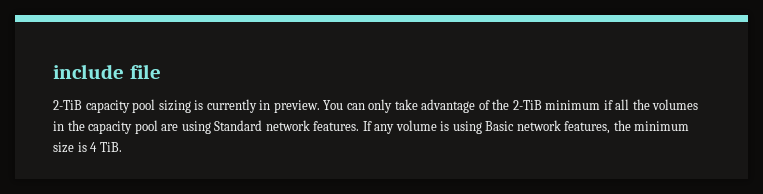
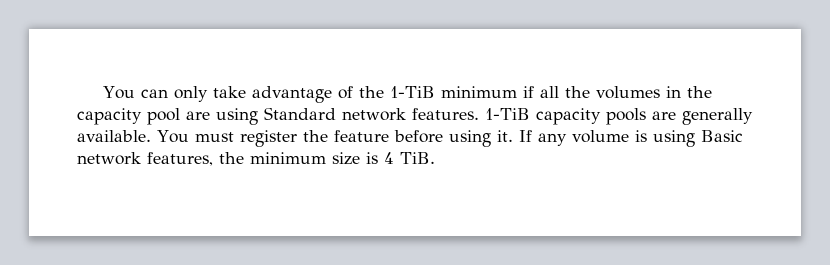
- include file
- 2-TiB capacity pool sizing is currently in preview. You can only take advantage of the 2-TiB minimum if all the volumes in the capacity pool are using Standard network features.
+ You can only take advantage of the 1-TiB minimum if all the volumes in the capacity pool are using Standard network features.
+ 1-TiB capacity pools are generally available. You must register the feature before using it.

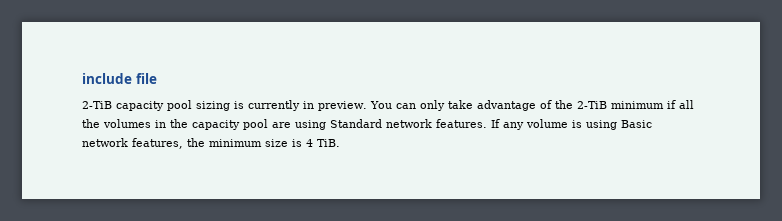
+ include file
+ 2-TiB capacity pool sizing is currently in preview.
- You can only take advantage of the 1-TiB minimum if all the volumes in the capacity pool are using Standard network features.
+ You can only take advantage of the 2-TiB minimum if all the volumes in the capacity pool are using Standard network features.
- 1-TiB capacity pools are generally available. You must register the feature before using it.

